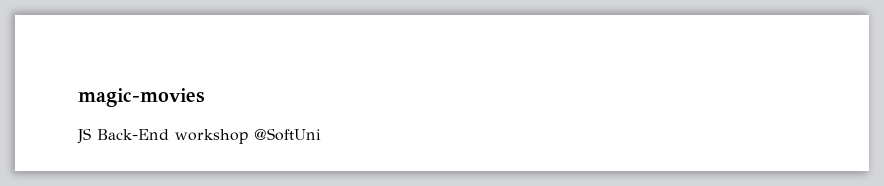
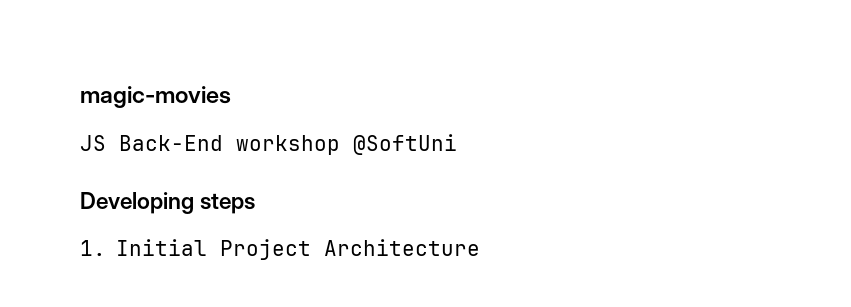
+ Developing steps
+ 1. Initial Project Architecture

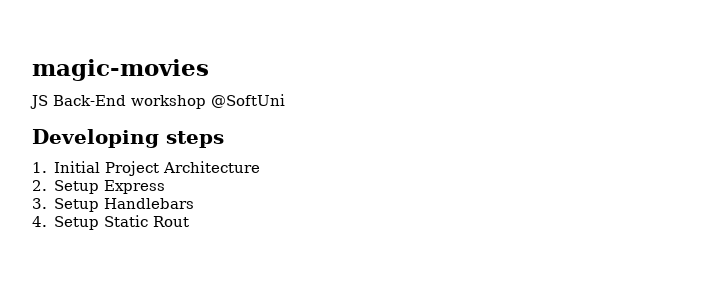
+ 2. Setup Express
+ 3. Setup Handlebars
+ 4. Setup Static Rout

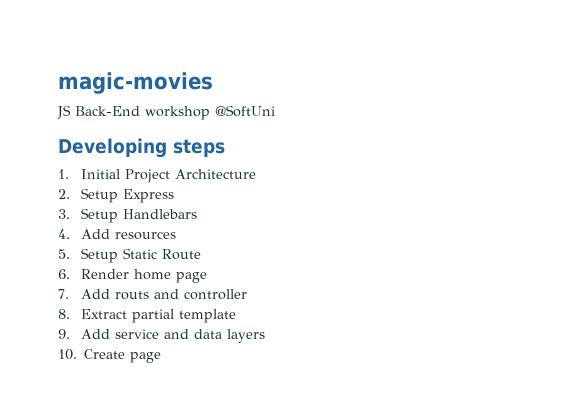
- 4. Setup Static Rout
+ 4. Add resources
+ 5. Setup Static Route
+ 6. Render home page
+ 7. Add routs and controller
+ 8. Extract partial template
+ 9. Add service and data layers
+ 10. Create page

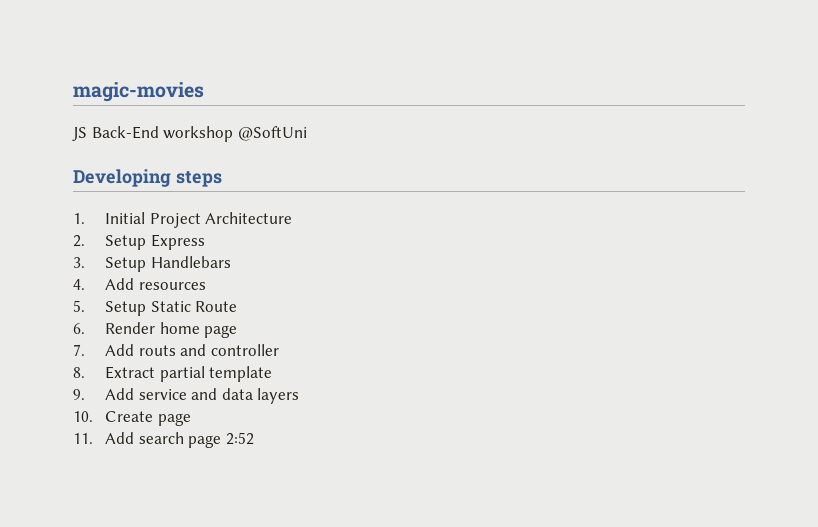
+ 11. Add search page 2:52

